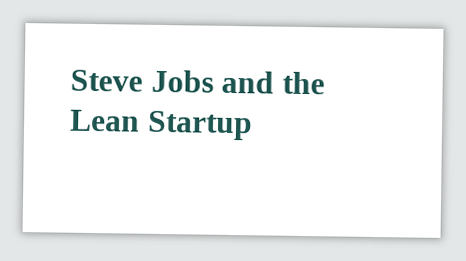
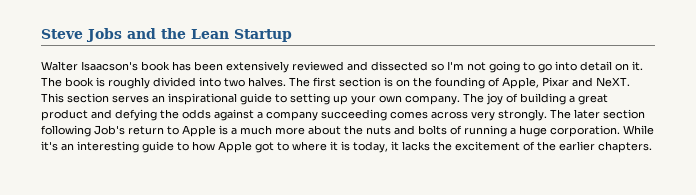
+ Walter Isaacson's book has been extensively reviewed and dissected so I'm not going to go into detail on it. The book is roughly divided into two halves. The first section is on the founding of Apple, Pixar and NeXT. This section serves an inspirational guide to setting up your own company. The joy of building a great product and defying the odds against a company succeeding comes across very strongly. The later section following Job's return to Apple is a much more about the nuts and bolts of running a huge corporation. While it's an interesting guide to how Apple got to where it is today, it lacks the excitement of the earlier chapters.

